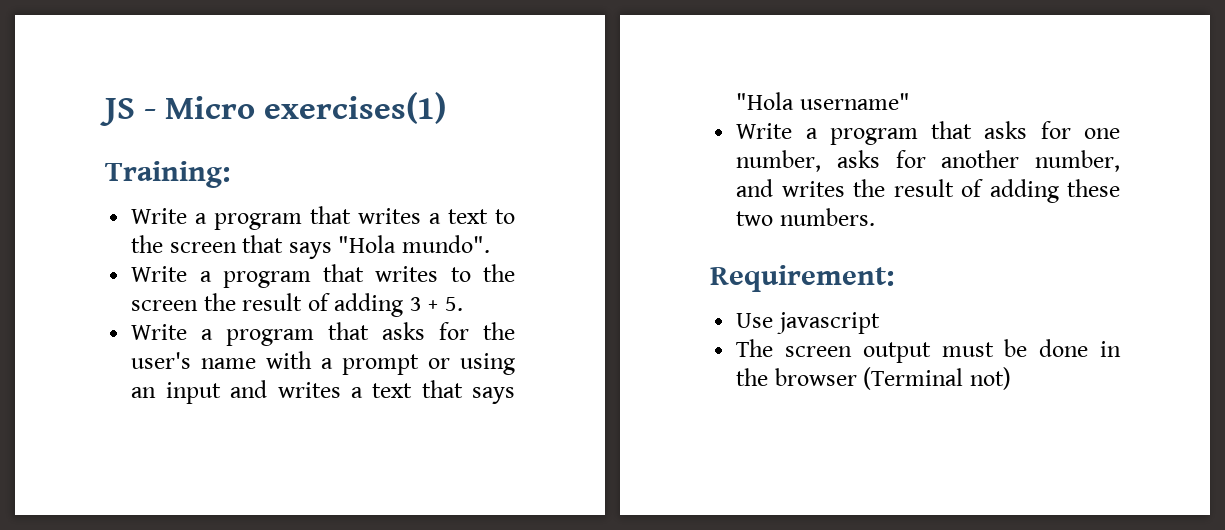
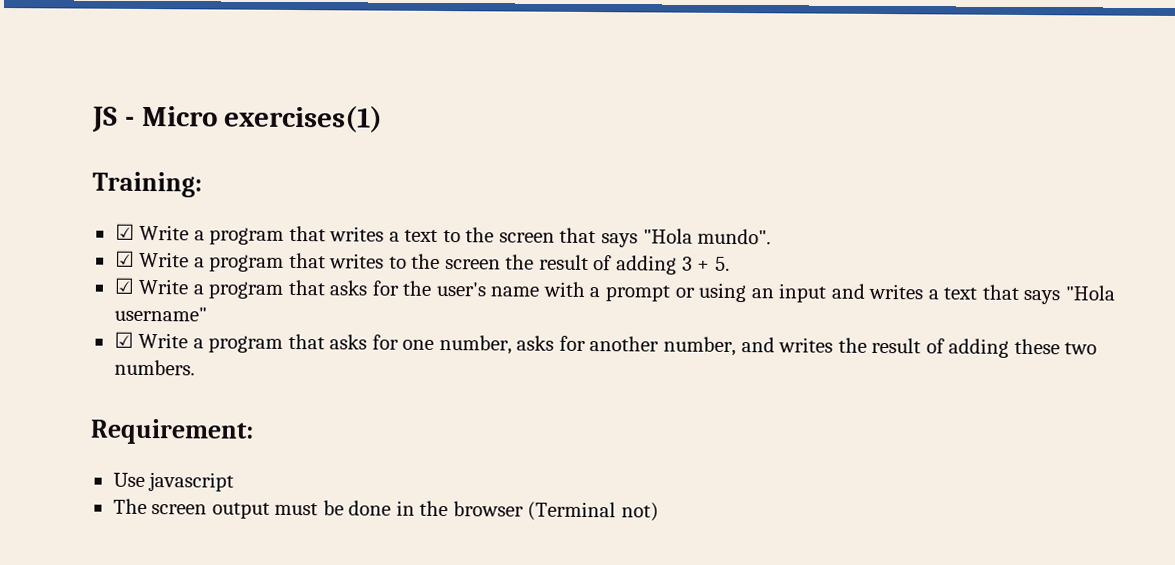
- Write a program that writes a text to the screen that says "Hola mundo".
+ ☑ Write a program that writes a text to the screen that says "Hola mundo".
- Write a program that writes to the screen the result of adding 3 + 5.
+ ☑ Write a program that writes to the screen the result of adding 3 + 5.
- Write a program that asks for the user's name with a prompt or using an input and writes a text that says "Hola username"
+ ☑ Write a program that asks for the user's name with a prompt or using an input and writes a text that says "Hola username"
- Write a program that asks for one number, asks for another number, and writes the result of adding these two numbers.
+ ☑ Write a program that asks for one number, asks for another number, and writes the result of adding these two numbers.

